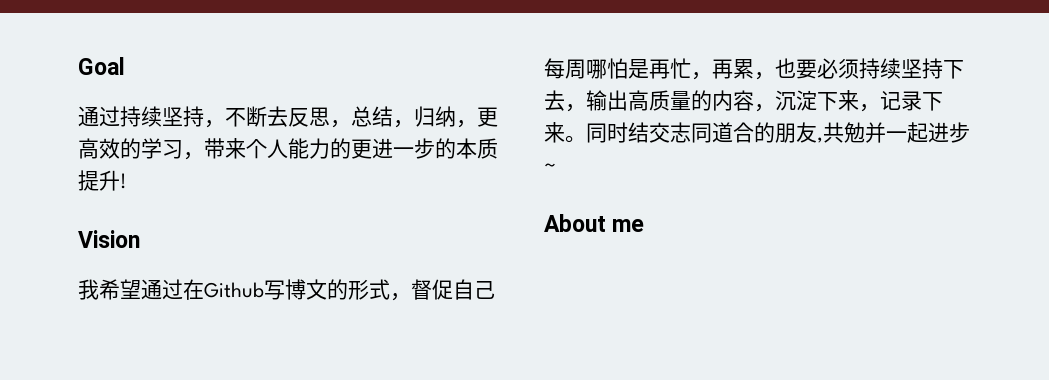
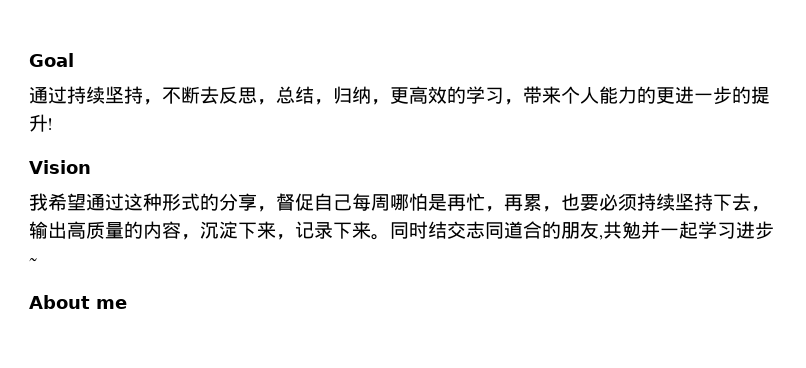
- 通过持续坚持，不断去反思，总结，归纳，更高效的学习，带来个人能力的更进一步的本质提升!
+ 通过持续坚持，不断去反思，总结，归纳，更高效的学习，带来个人能力的更进一步的提升!
- 我希望通过在Github写博文的形式，督促自己每周哪怕是再忙，再累，也要必须持续坚持下去，输出高质量的内容，沉淀下来，记录下来。
+ 我希望通过这种形式的分享，督促自己每周哪怕是再忙，再累，也要必须持续坚持下去，输出高质量的内容，沉淀下来，记录下来。
- 同时结交志同道合的朋友,共勉并一起进步~
+ 同时结交志同道合的朋友,共勉并一起学习进步~

